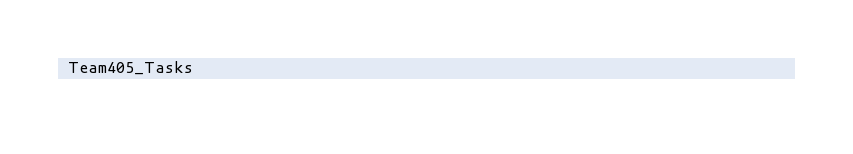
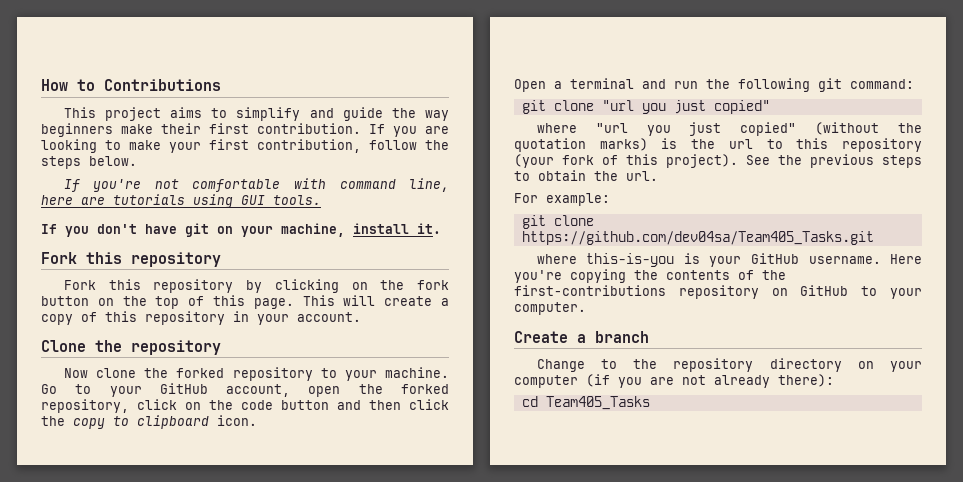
- Team405_Tasks
+ How to Contributions
+ This project aims to simplify and guide the way beginners make their first contribution. If you are looking to make your first contribution, follow the steps below.
+ If you're not comfortable with command line, here are tutorials using GUI tools.
+ If you don't have git on your machine, install it.
+ Fork this repository
+ Fork this repository by clicking on the fork button on the top of this page. This will create a copy of this repository in your account.
+ Clone the repository
+ Now clone the forked repository to your machine. Go to your GitHub account, open the forked repository, click on the code button and then click the copy to clipboard icon.
+ Open a terminal and run the following git command:
+ git clone "url you just copied"
+ where "url you just copied" (without the quotation marks) is the url to this repository (your fork of this project). See the previous steps to obtain the url.
+ For example:
+ git clone https://github.com/dev04sa/Team405_Tasks.git
+ where this-is-you is your GitHub username. Here you're copying the contents of the first-contributions repository on GitHub to your computer.
+ Create a branch
+ Change to the repository directory on your computer (if you are not already there):
+ cd Team405_Tasks

